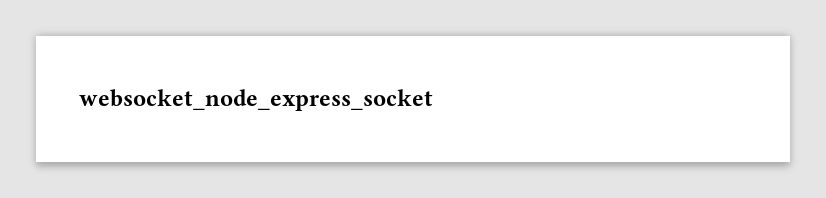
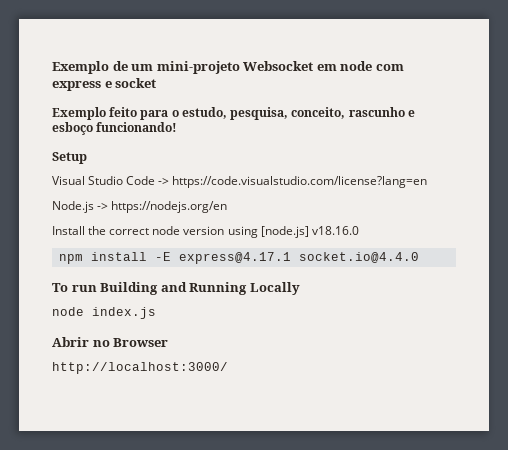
- websocket_node_express_socket
+ Exemplo de um mini-projeto Websocket em node com express e socket
+ Exemplo feito para o estudo, pesquisa, conceito, rascunho e esboço funcionando!
+ Setup
+ Visual Studio Code -> https://code.visualstudio.com/license?lang=en
+ Node.js -> https://nodejs.org/en
+ Install the correct node version using [node.js] v18.16.0
+ npm install -E express@4.17.1 socket.io@4.4.0
+ To run Building and Running Locally
+ node index.js
+ Abrir no Browser
+ http://localhost:3000/

